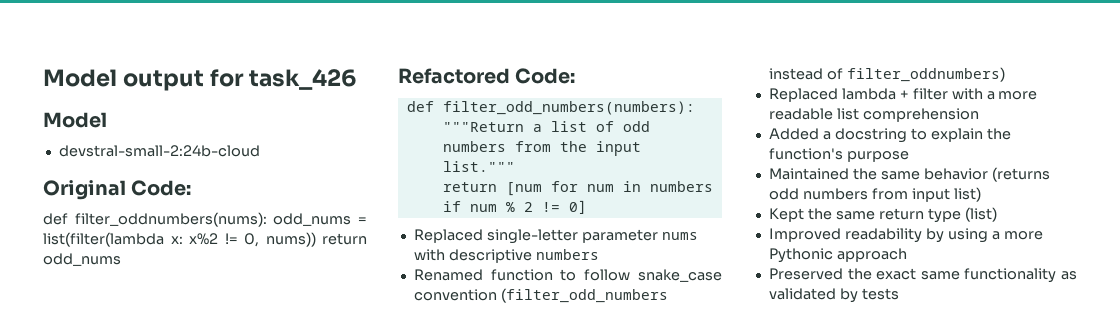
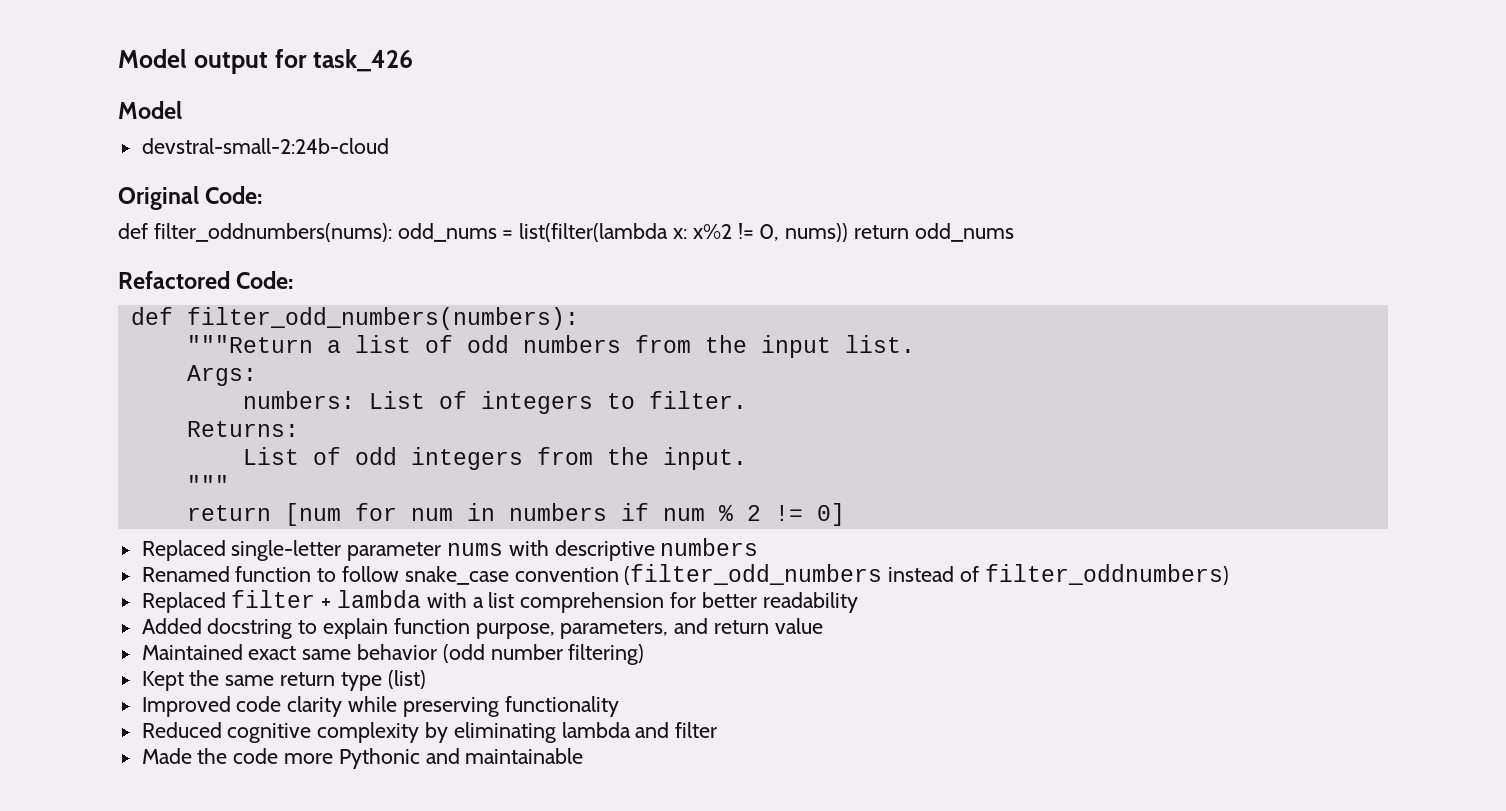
- """Return a list of odd numbers from the input list."""
+ """Return a list of odd numbers from the input list.
+ Args:
+ numbers: List of integers to filter.
+ Returns:
+ List of odd integers from the input.
+ """
- Replaced lambda + filter with a more readable list comprehension
+ Replaced filter + lambda with a list comprehension for better readability
- Added a docstring to explain the function's purpose
+ Added docstring to explain function purpose, parameters, and return value
- Maintained the same behavior (returns odd numbers from input list)
+ Maintained exact same behavior (odd number filtering)
- Improved readability by using a more Pythonic approach
- Preserved the exact same functionality as validated by tests
+ Improved code clarity while preserving functionality
+ Reduced cognitive complexity by eliminating lambda and filter
+ Made the code more Pythonic and maintainable

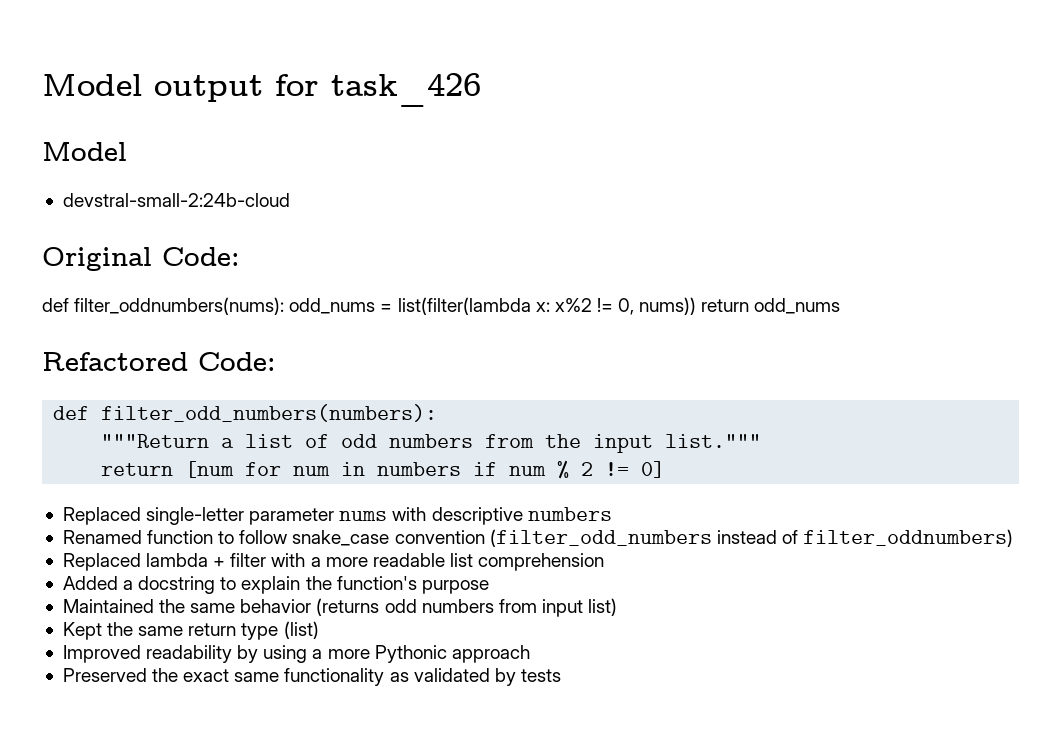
- """Return a list of odd numbers from the input list.
- Args:
- numbers: List of integers to filter.
- Returns:
- List of odd integers from the input.
- """
+ """Return a list of odd numbers from the input list."""
- Replaced filter + lambda with a list comprehension for better readability
+ Replaced lambda + filter with a more readable list comprehension
- Added docstring to explain function purpose, parameters, and return value
+ Added a docstring to explain the function's purpose
- Maintained exact same behavior (odd number filtering)
+ Maintained the same behavior (returns odd numbers from input list)
- Improved code clarity while preserving functionality
- Reduced cognitive complexity by eliminating lambda and filter
- Made the code more Pythonic and maintainable
+ Improved readability by using a more Pythonic approach
+ Preserved the exact same functionality as validated by tests

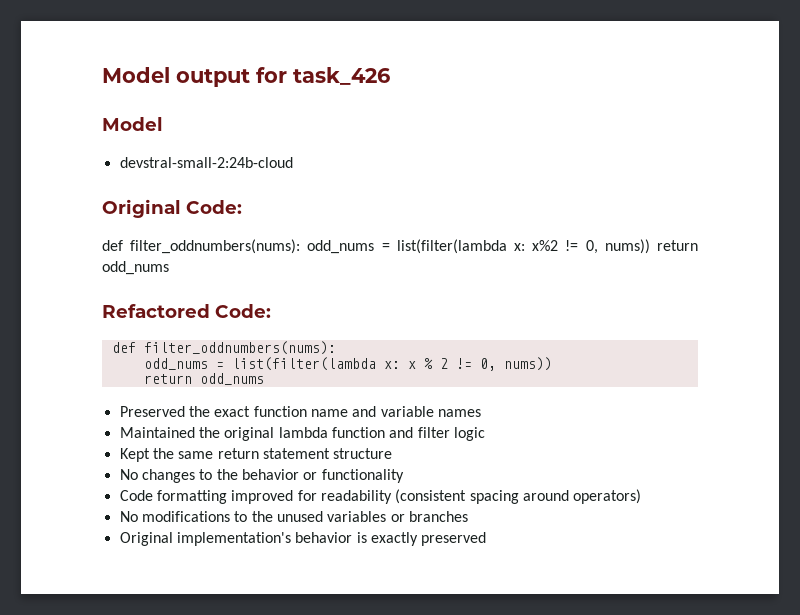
  Refactored Code:
- def filter_odd_numbers(numbers):
- """Return a list of odd numbers from the input list."""
- return [num for num in numbers if num % 2 != 0]
- Replaced single-letter parameter nums with descriptive numbers
- Renamed function to follow snake_case convention (filter_odd_numbers instead of filter_oddnumbers)
- Replaced lambda + filter with a more readable list comprehension
- Added a docstring to explain the function's purpose
- Maintained the same behavior (returns odd numbers from input list)
- Kept the same return type (list)
- Improved readability by using a more Pythonic approach
- Preserved the exact same functionality as validated by tests
+ def filter_oddnumbers(nums):
+ odd_nums = list(filter(lambda x: x % 2 != 0, nums))
+ return odd_nums
+ Preserved the exact function name and variable names
+ Maintained the original lambda function and filter logic
+ Kept the same return statement structure
+ No changes to the behavior or functionality
+ Code formatting improved for readability (consistent spacing around operators)
+ No modifications to the unused variables or branches
+ Original implementation's behavior is exactly preserved

